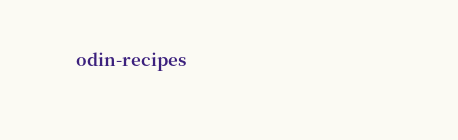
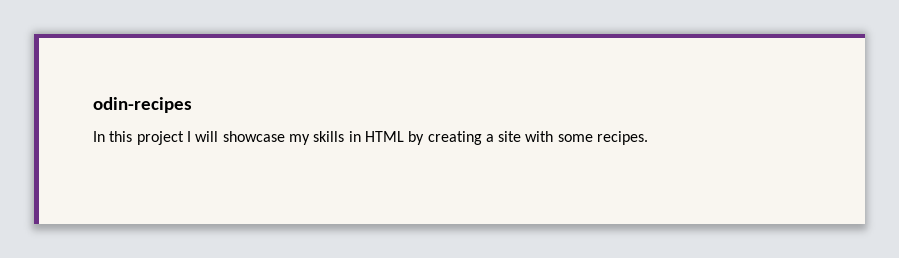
+ In this project I will showcase my skills in HTML by creating a site with some recipes.

